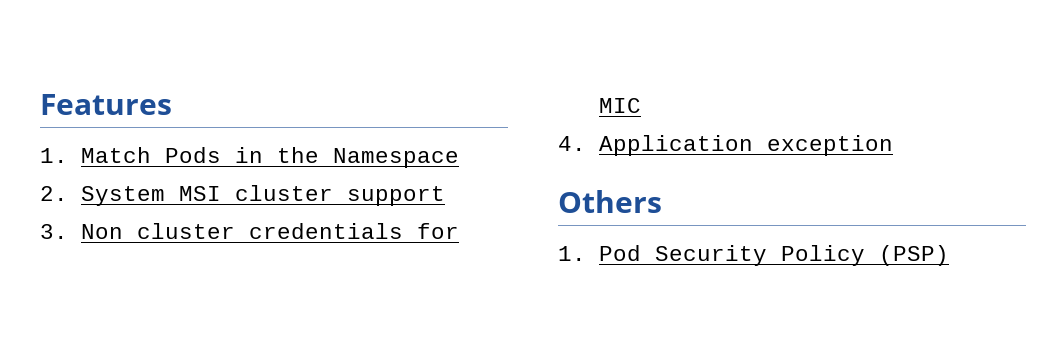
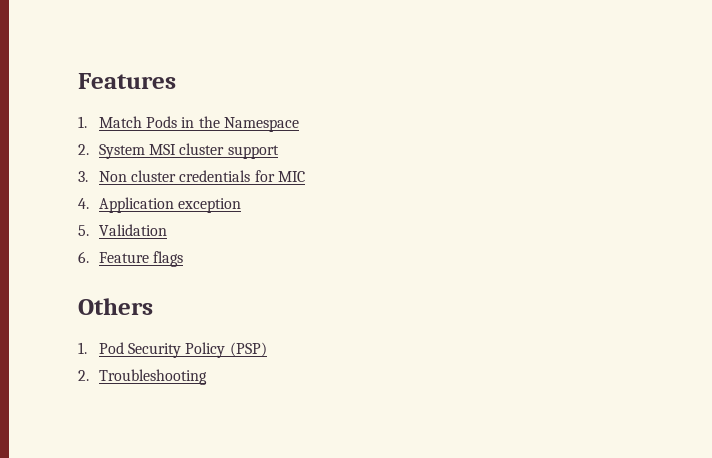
+ 5. Validation
+ 6. Feature flags
+ 2. Troubleshooting

